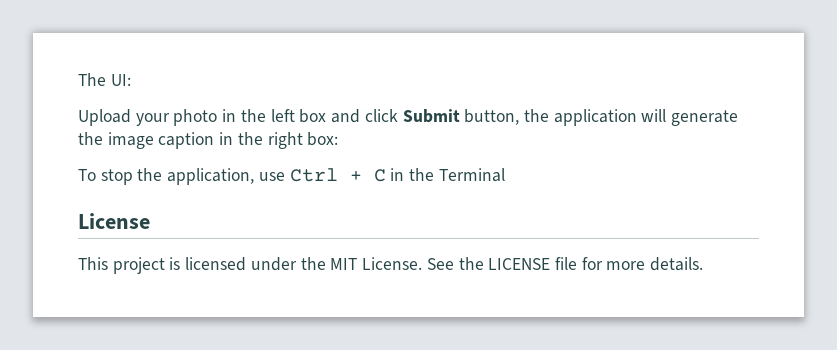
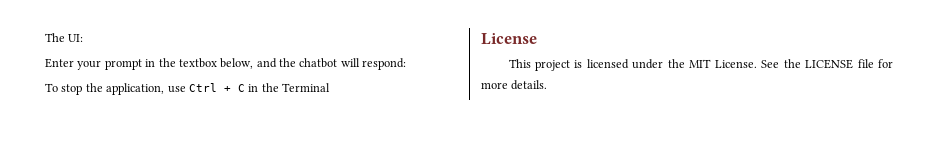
- Upload your photo in the left box and click Submit button, the application will generate the image caption in the right box:
+ Enter your prompt in the textbox below, and the chatbot will respond:

